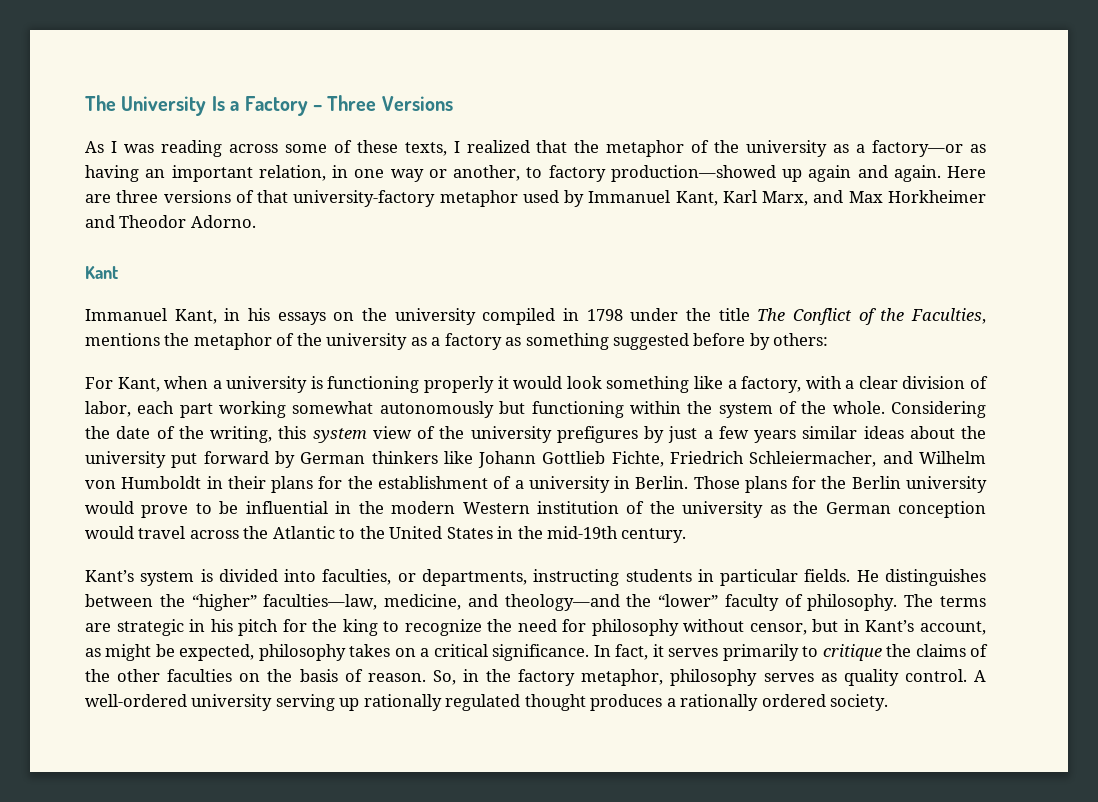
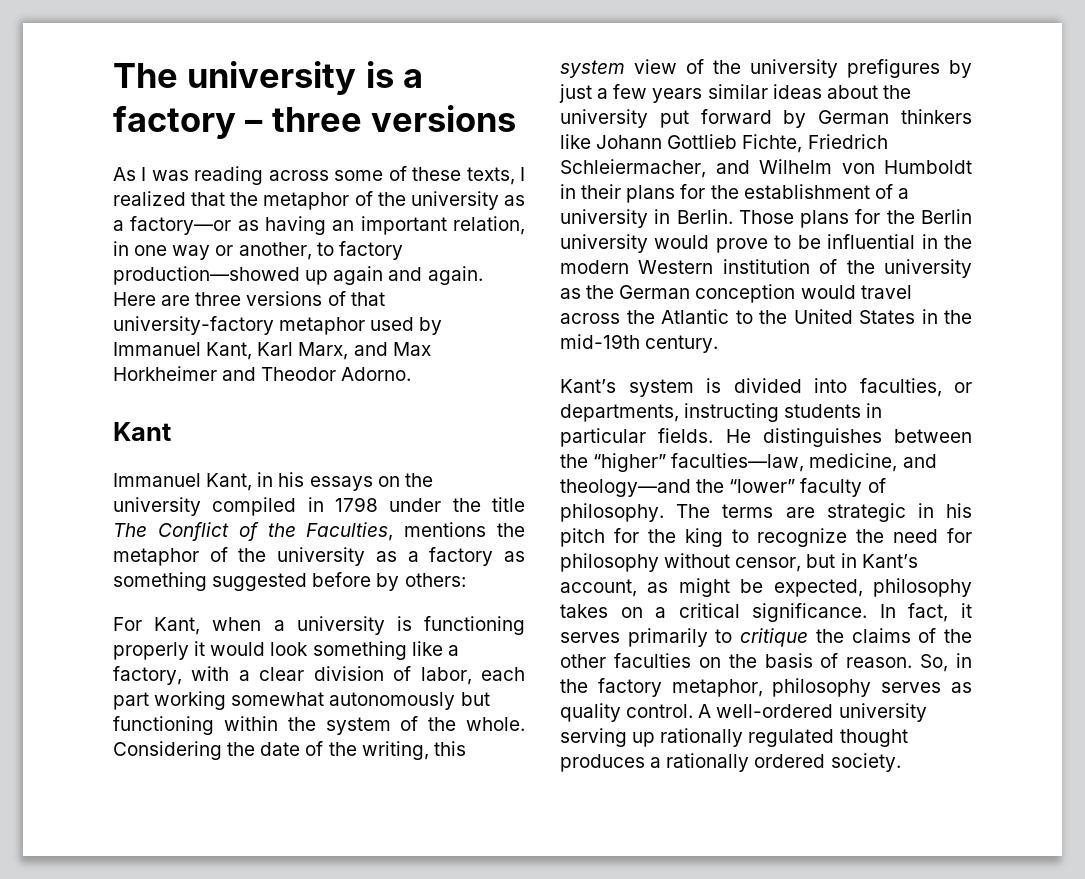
- The University Is a Factory – Three Versions
+ The university is a factory – three versions

